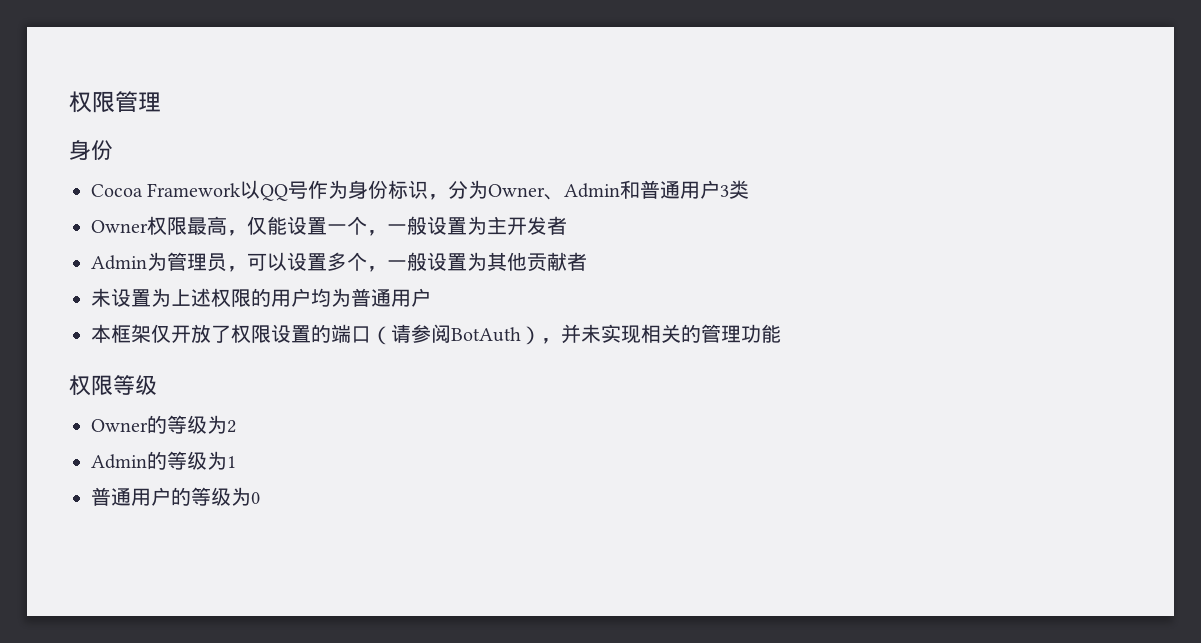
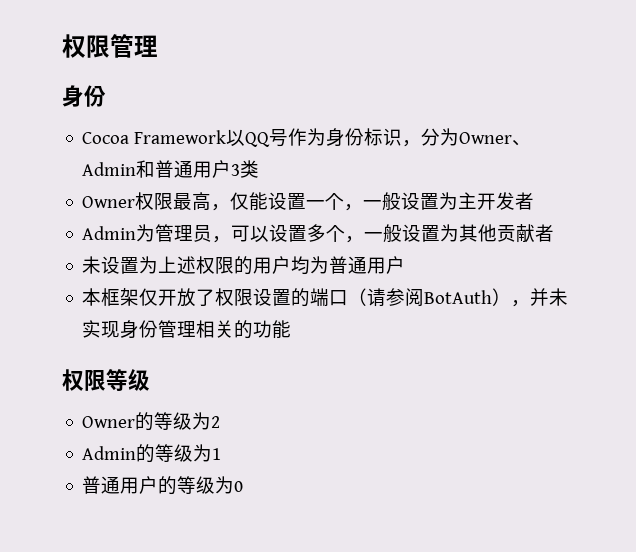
- 本框架仅开放了权限设置的端口（请参阅BotAuth），并未实现相关的管理功能
+ 本框架仅开放了权限设置的端口（请参阅BotAuth），并未实现身份管理相关的功能

